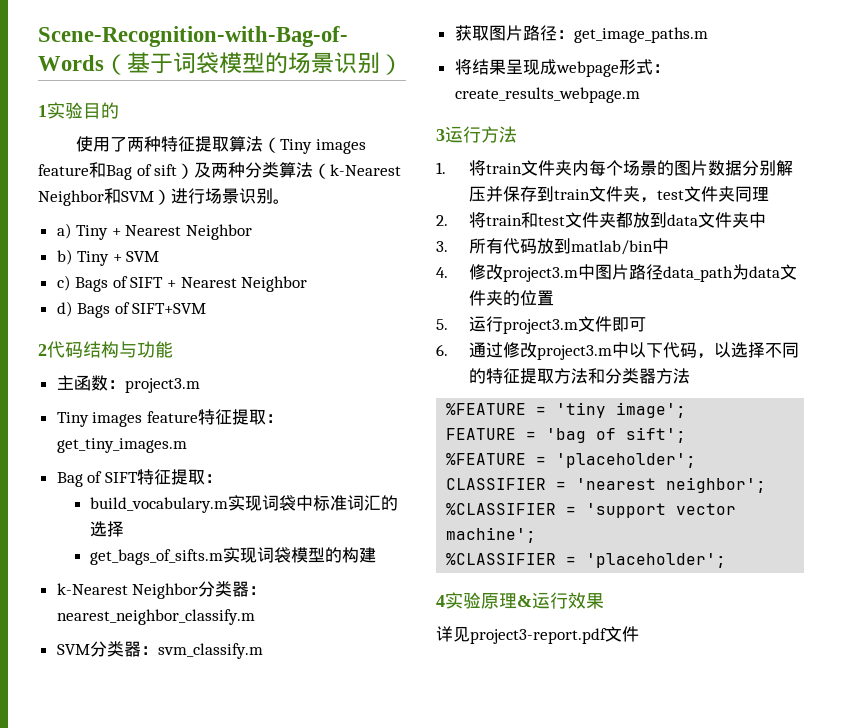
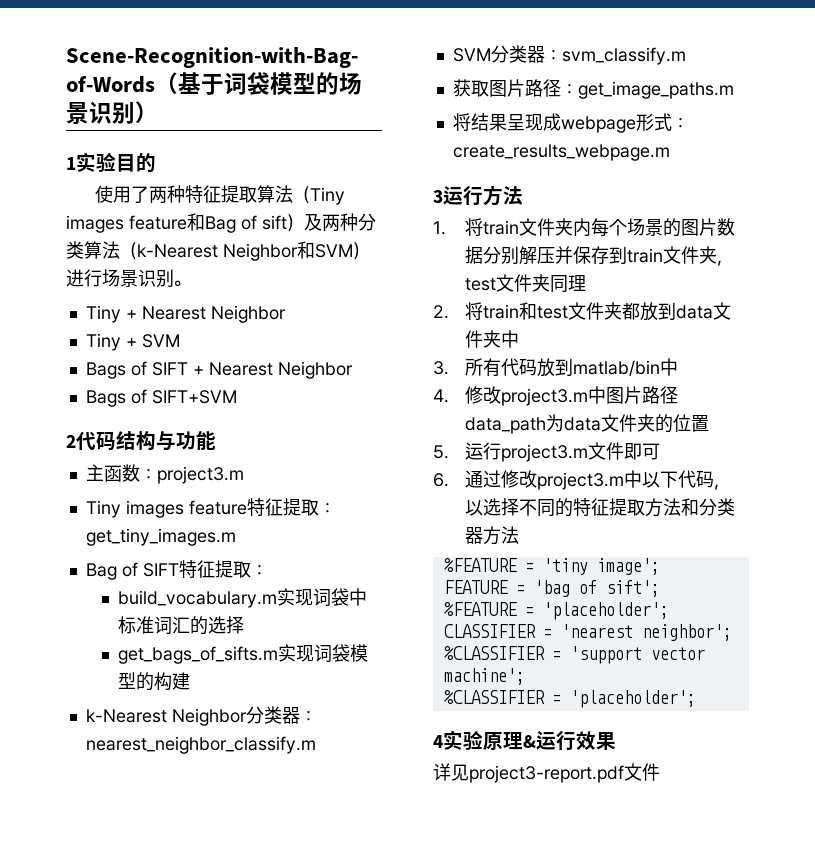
- a) Tiny + Nearest Neighbor
+ Tiny + Nearest Neighbor
- b) Tiny + SVM
+ Tiny + SVM
- c) Bags of SIFT + Nearest Neighbor
+ Bags of SIFT + Nearest Neighbor
- d) Bags of SIFT+SVM
+ Bags of SIFT+SVM

